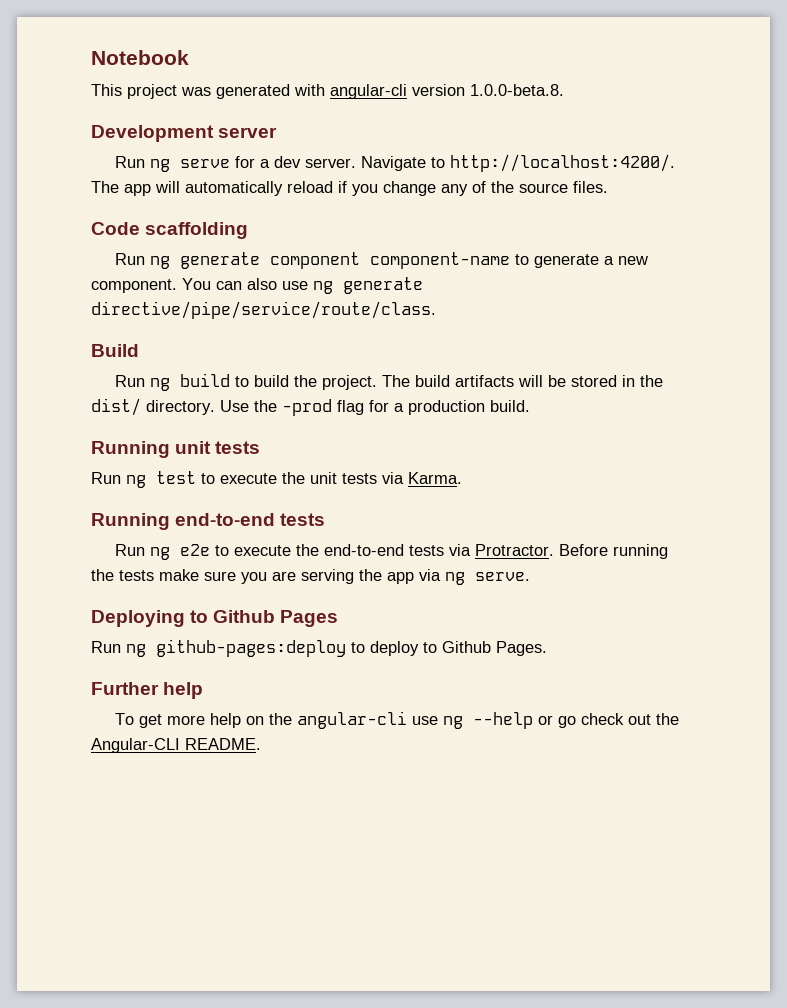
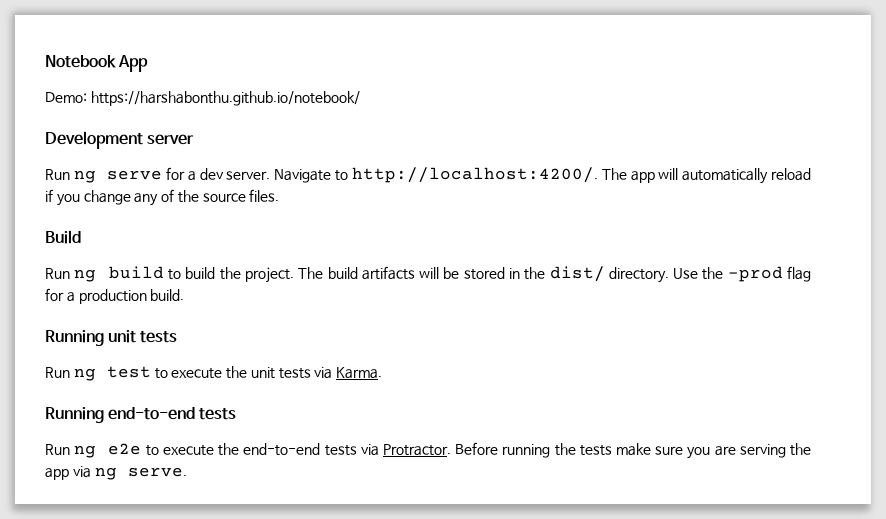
- Notebook
- This project was generated with angular-cli version 1.0.0-beta.8.
+ Notebook App
+ Demo: https://harshabonthu.github.io/notebook/
- Code scaffolding
- Run ng generate component component-name to generate a new component. You can also use ng generate directive/pipe/service/route/class.
- Deploying to Github Pages
- Run ng github-pages:deploy to deploy to Github Pages.
- Further help
- To get more help on the angular-cli use ng --help or go check out the Angular-CLI README.

